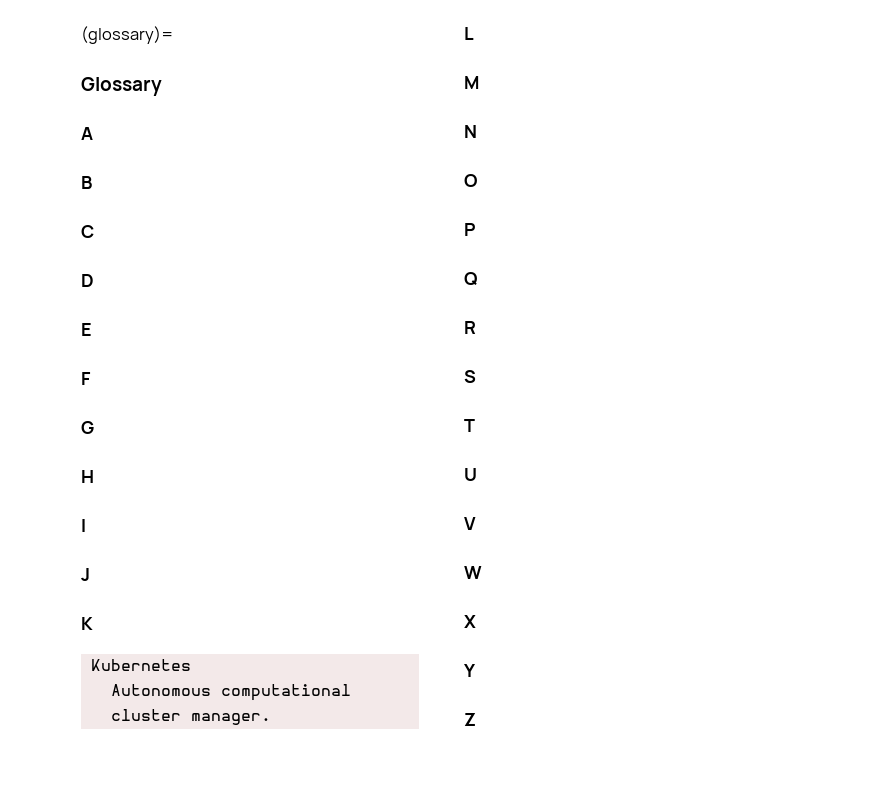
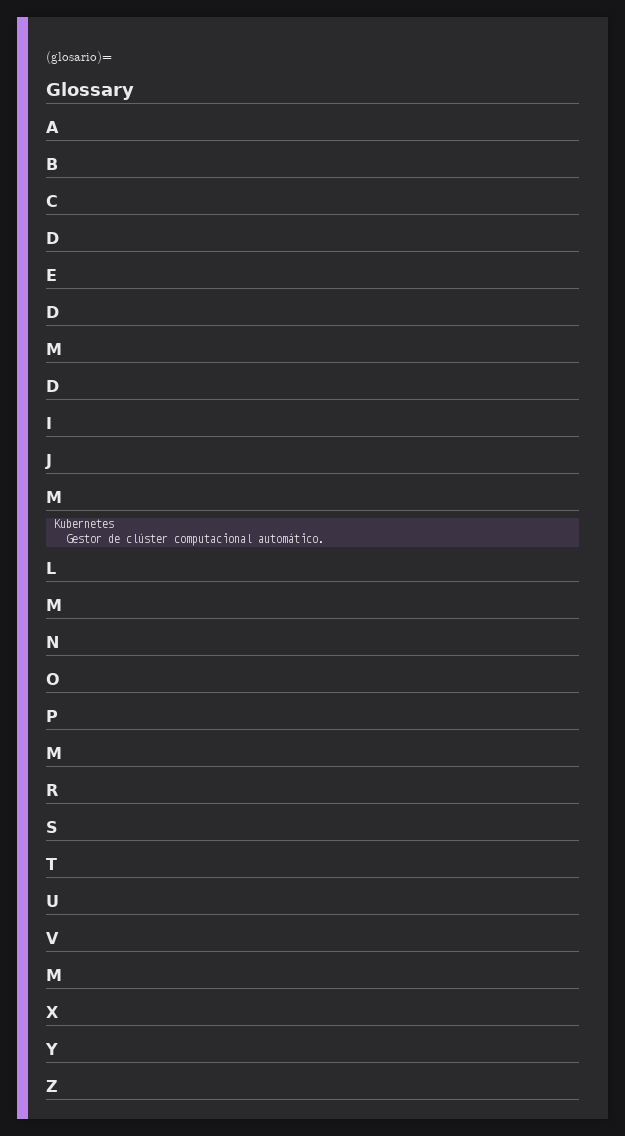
- (glossary)=
+ (glosario)=
  E
- F
- G
- H
+ D
+ M
+ D
  J
- K
+ M
- Autonomous computational cluster manager.
+ Gestor de clúster computacional automático.
  P
- Q
+ M
  V
- W
+ M

